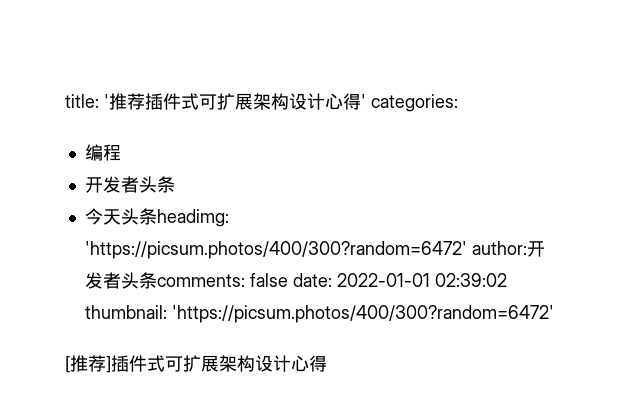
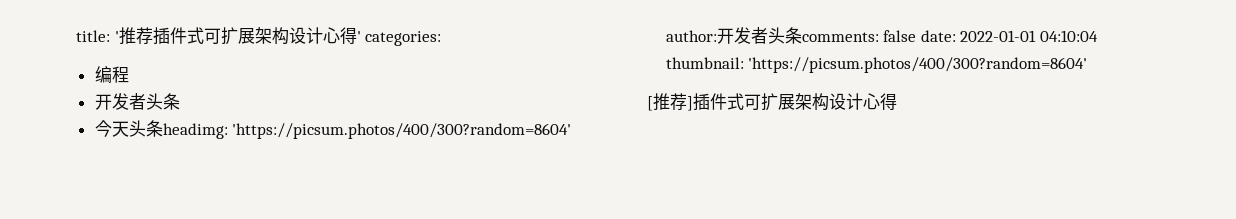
- 今天头条headimg: 'https://picsum.photos/400/300?random=6472' author:开发者头条comments: false date: 2022-01-01 02:39:02 thumbnail: 'https://picsum.photos/400/300?random=6472'
+ 今天头条headimg: 'https://picsum.photos/400/300?random=8604' author:开发者头条comments: false date: 2022-01-01 04:10:04 thumbnail: 'https://picsum.photos/400/300?random=8604'

